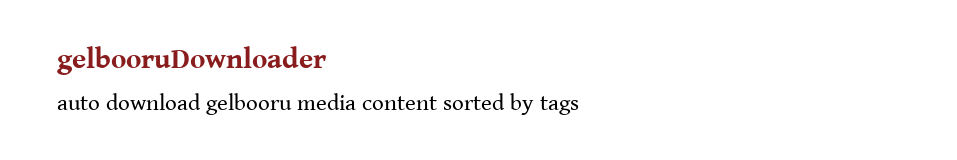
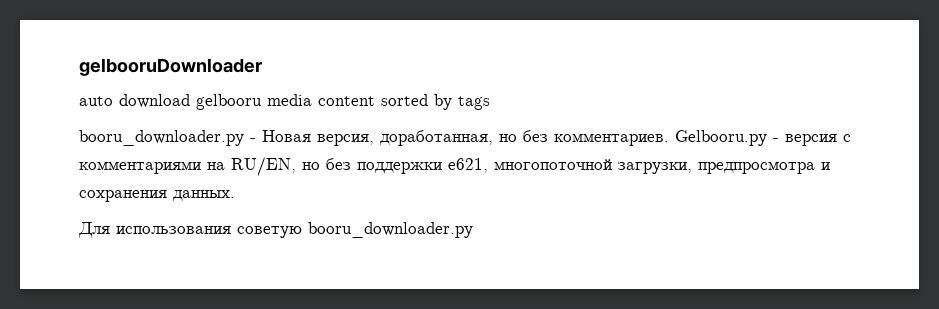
+ booru_downloader.py - Новая версия, доработанная, но без комментариев. Gelbooru.py - версия с комментариями на RU/EN, но без поддержки e621, многопоточной загрузки, предпросмотра и сохранения данных.
+ Для использования советую booru_downloader.py

